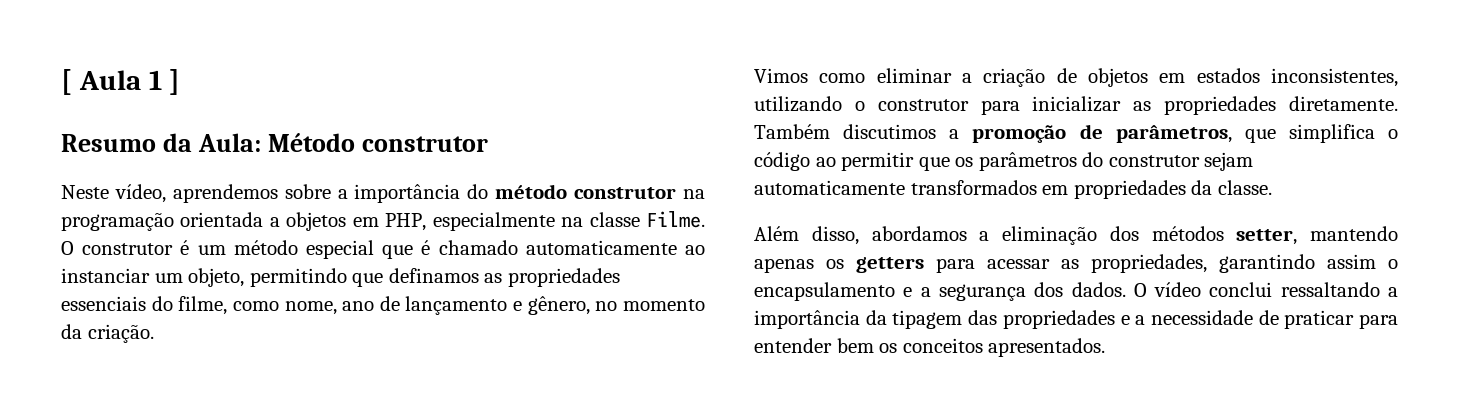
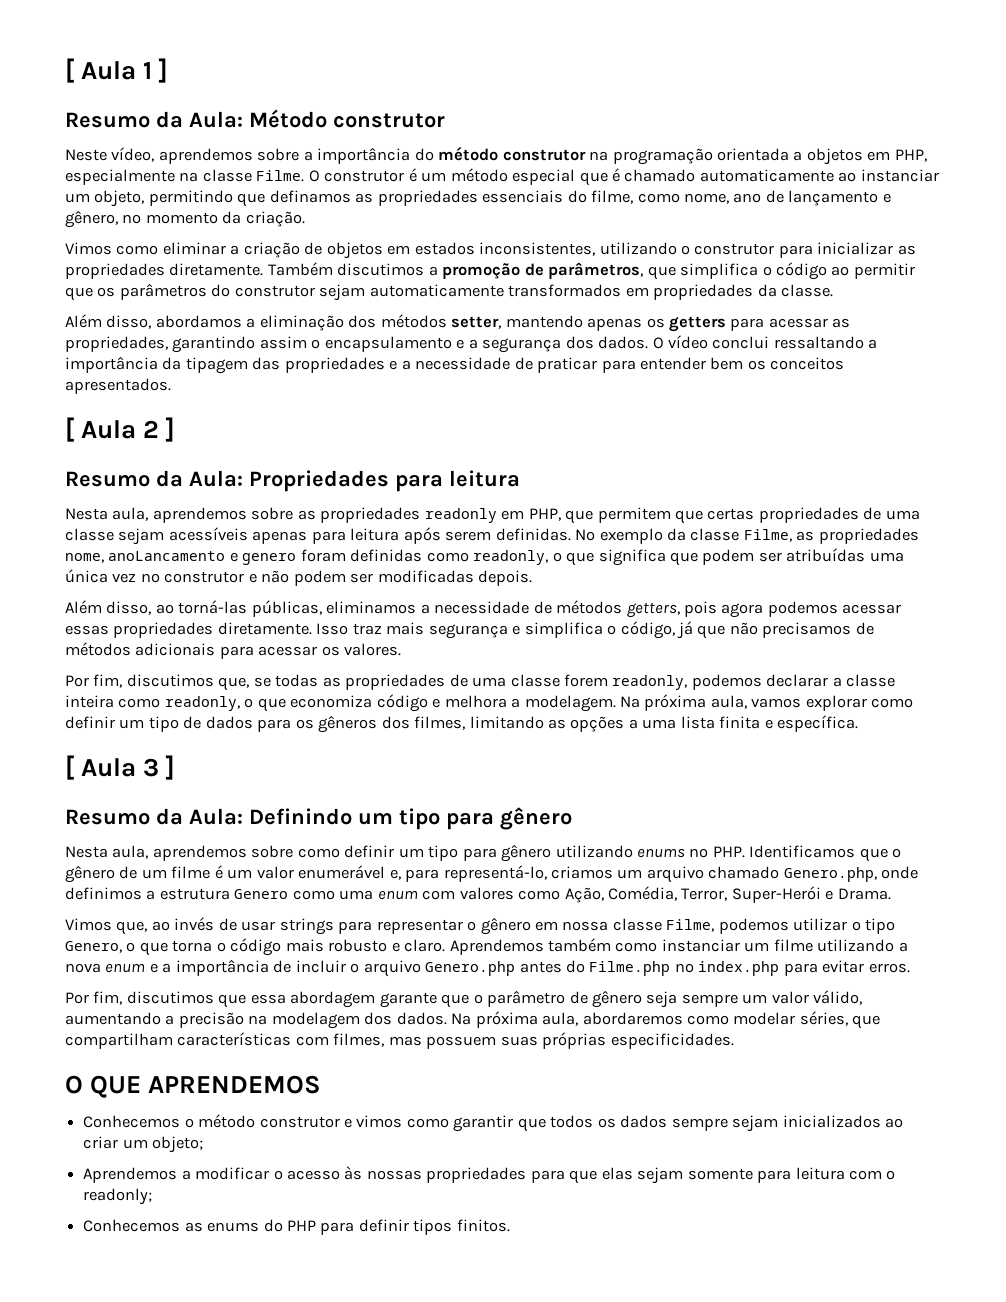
+ [ Aula 2 ]
+ Resumo da Aula: Propriedades para leitura
+ Nesta aula, aprendemos sobre as propriedades readonly em PHP, que permitem que certas propriedades de uma classe sejam acessíveis apenas para leitura após serem definidas. No exemplo da classe Filme, as propriedades nome, anoLancamento e genero foram definidas como readonly, o que significa que podem ser atribuídas uma única vez no construtor e não podem ser modificadas depois.
+ Além disso, ao torná-las públicas, eliminamos a necessidade de métodos getters, pois agora podemos acessar essas propriedades diretamente. Isso traz mais segurança e simplifica o código, já que não precisamos de métodos adicionais para acessar os valores.
+ Por fim, discutimos que, se todas as propriedades de uma classe forem readonly, podemos declarar a classe inteira como readonly, o que economiza código e melhora a modelagem. Na próxima aula, vamos explorar como definir um tipo de dados para os gêneros dos filmes, limitando as opções a uma lista finita e específica.
+ [ Aula 3 ]
+ Resumo da Aula: Definindo um tipo para gênero
+ Nesta aula, aprendemos sobre como definir um tipo para gênero utilizando enums no PHP. Identificamos que o gênero de um filme é um valor enumerável e, para representá-lo, criamos um arquivo chamado Genero.php, onde definimos a estrutura Genero como uma enum com valores como Ação, Comédia, Terror, Super-Herói e Drama.
+ Vimos que, ao invés de usar strings para representar o gênero em nossa classe Filme, podemos utilizar o tipo Genero, o que torna o código mais robusto e claro. Aprendemos também como instanciar um filme utilizando a nova enum e a importância de incluir o arquivo Genero.php antes do Filme.php no index.php para evitar erros.
+ Por fim, discutimos que essa abordagem garante que o parâmetro de gênero seja sempre um valor válido, aumentando a precisão na modelagem dos dados. Na próxima aula, abordaremos como modelar séries, que compartilham características com filmes, mas possuem suas próprias especificidades.
+ O QUE APRENDEMOS
+ Conhecemos o método construtor e vimos como garantir que todos os dados sempre sejam inicializados ao criar um objeto;
+ Aprendemos a modificar o acesso às nossas propriedades para que elas sejam somente para leitura com o readonly;
+ Conhecemos as enums do PHP para definir tipos finitos.

